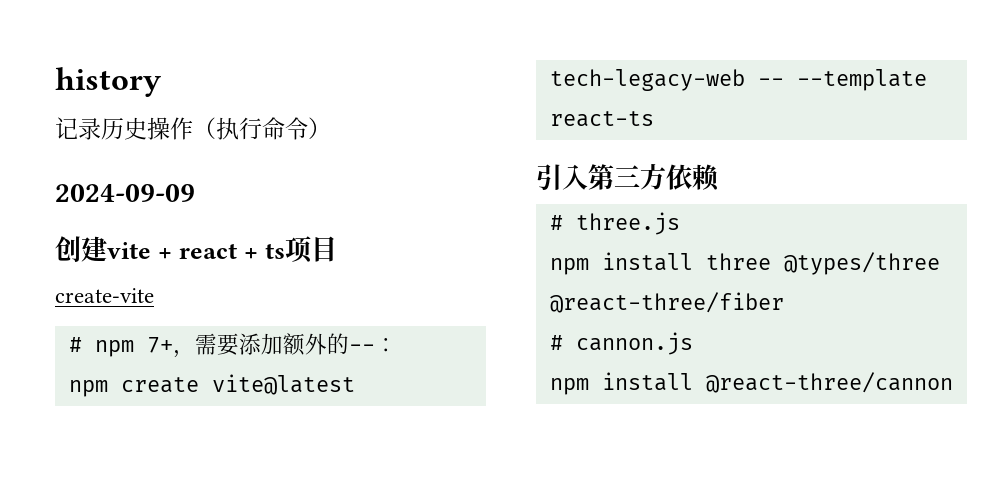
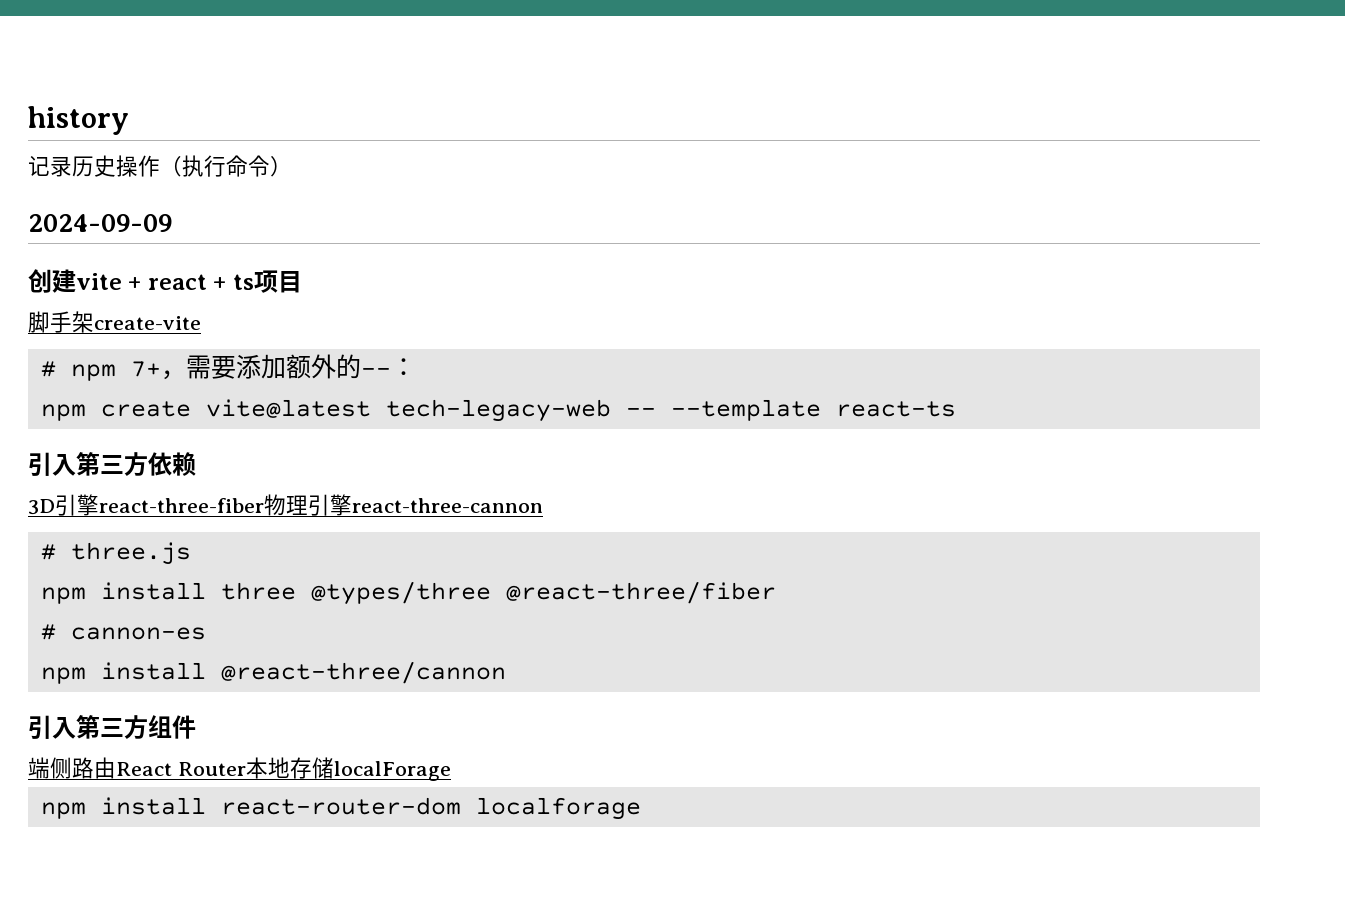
- create-vite
+ 脚手架create-vite
+ 3D引擎react-three-fiber物理引擎react-three-cannon
- # cannon.js
+ # cannon-es
+ 引入第三方组件
+ 端侧路由React Router本地存储localForage
+ npm install react-router-dom localforage

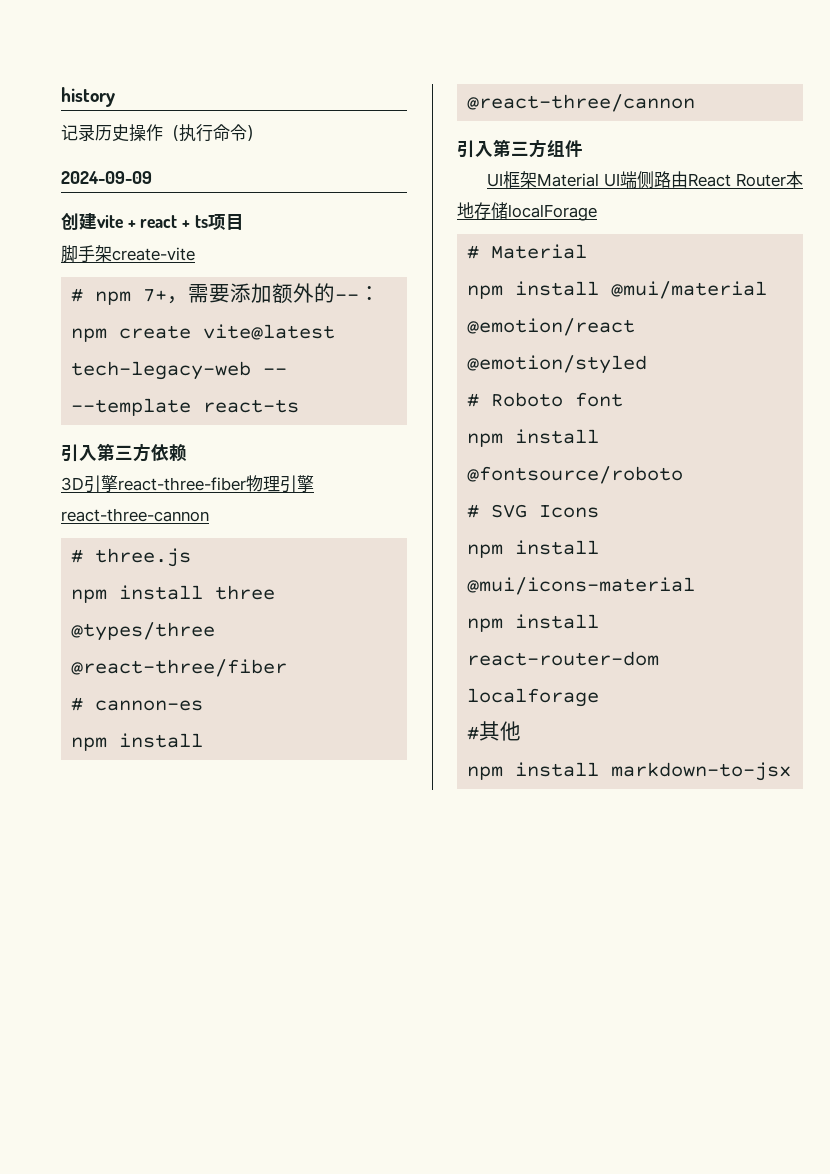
- 端侧路由React Router本地存储localForage
+ UI框架Material UI端侧路由React Router本地存储localForage
+ # Material
+ npm install @mui/material @emotion/react @emotion/styled
+ # Roboto font
+ npm install @fontsource/roboto
+ # SVG Icons
+ npm install @mui/icons-material
+ #其他
+ npm install markdown-to-jsx

